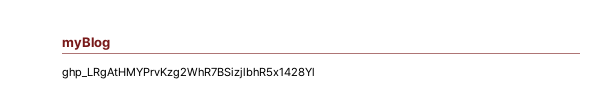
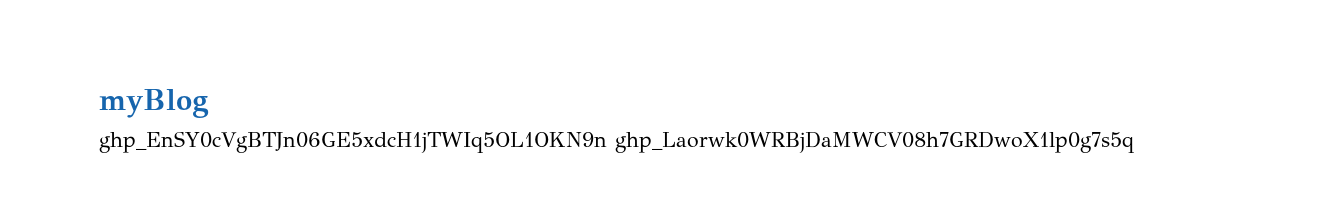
- 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
+ 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 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

